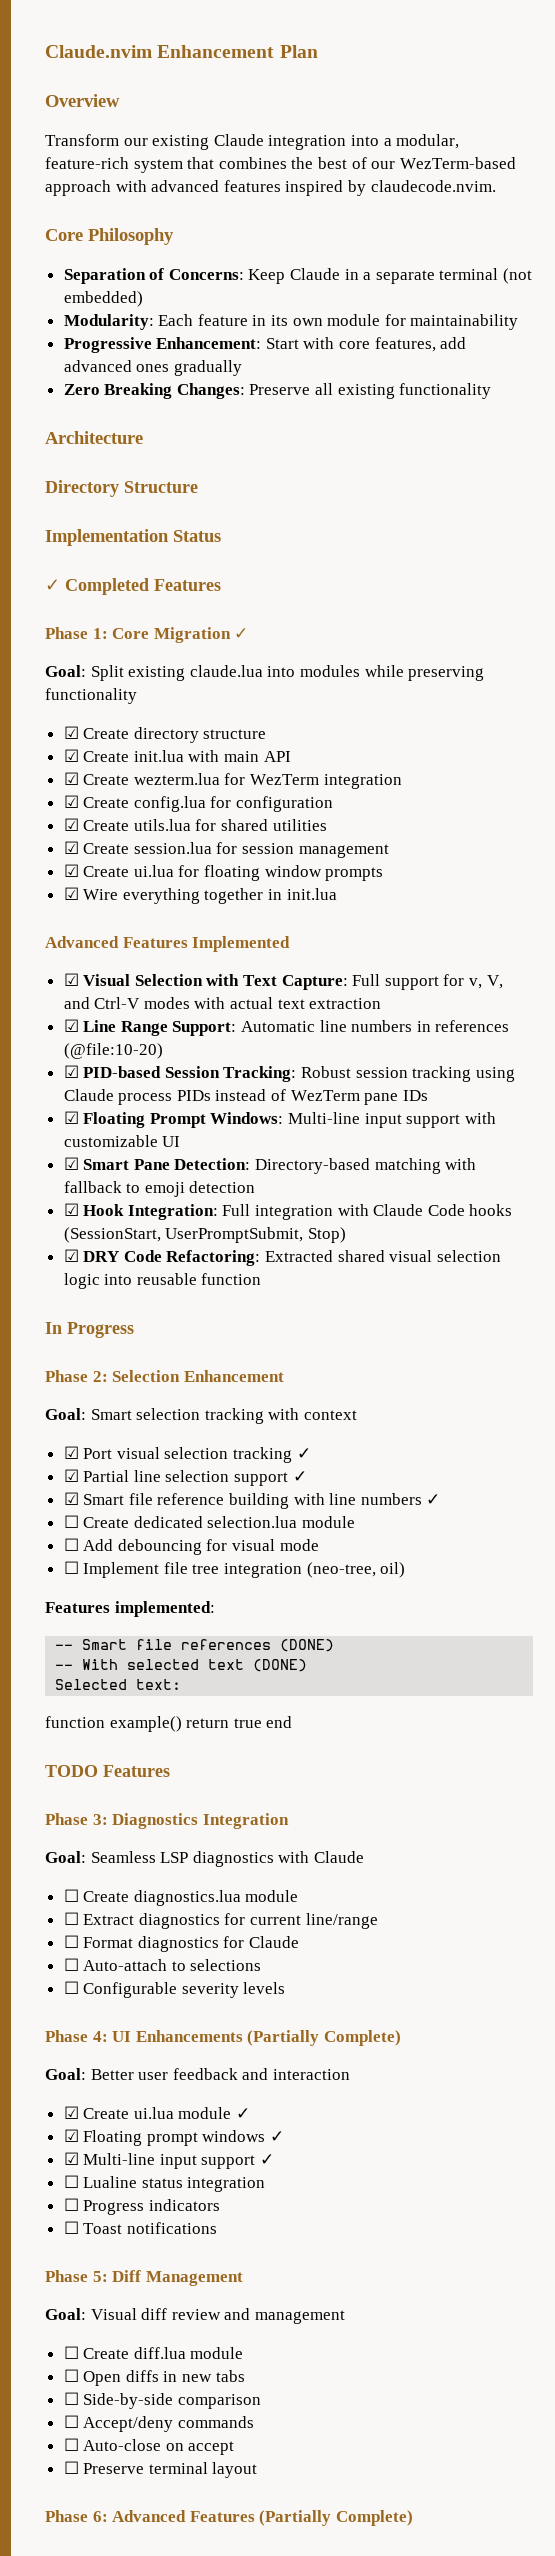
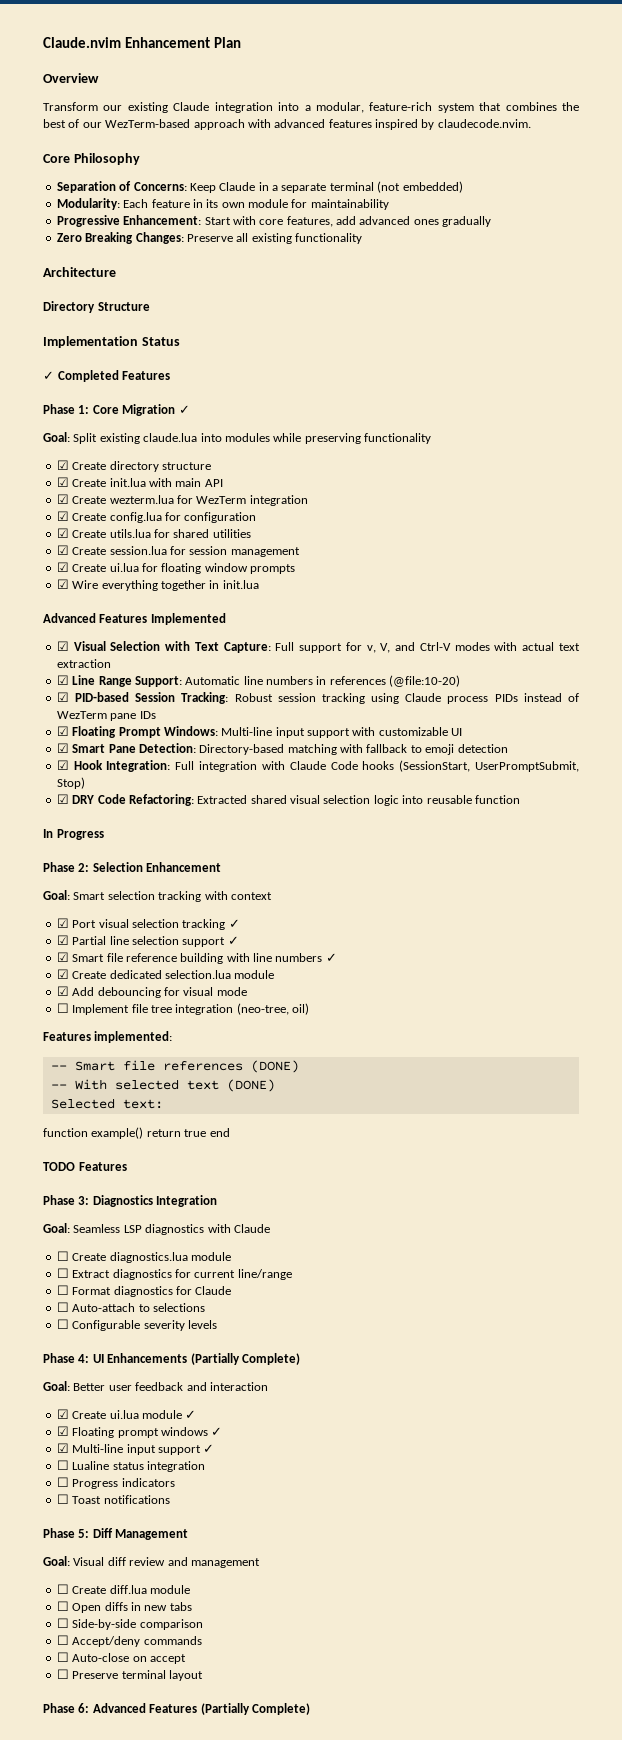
- ☐ Create dedicated selection.lua module
+ ☑ Create dedicated selection.lua module
- ☐ Add debouncing for visual mode
+ ☑ Add debouncing for visual mode

